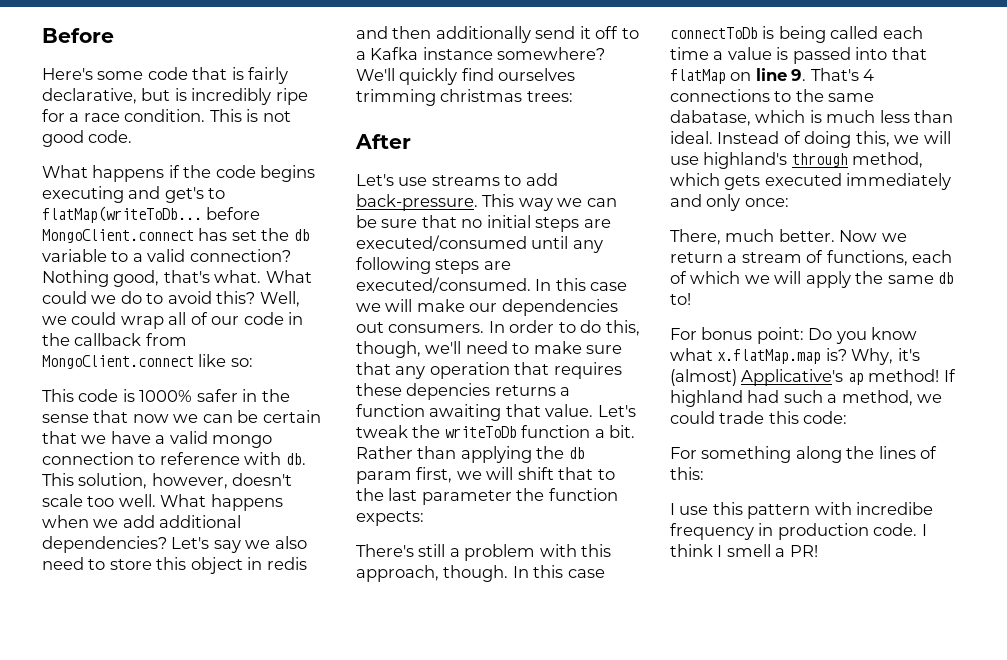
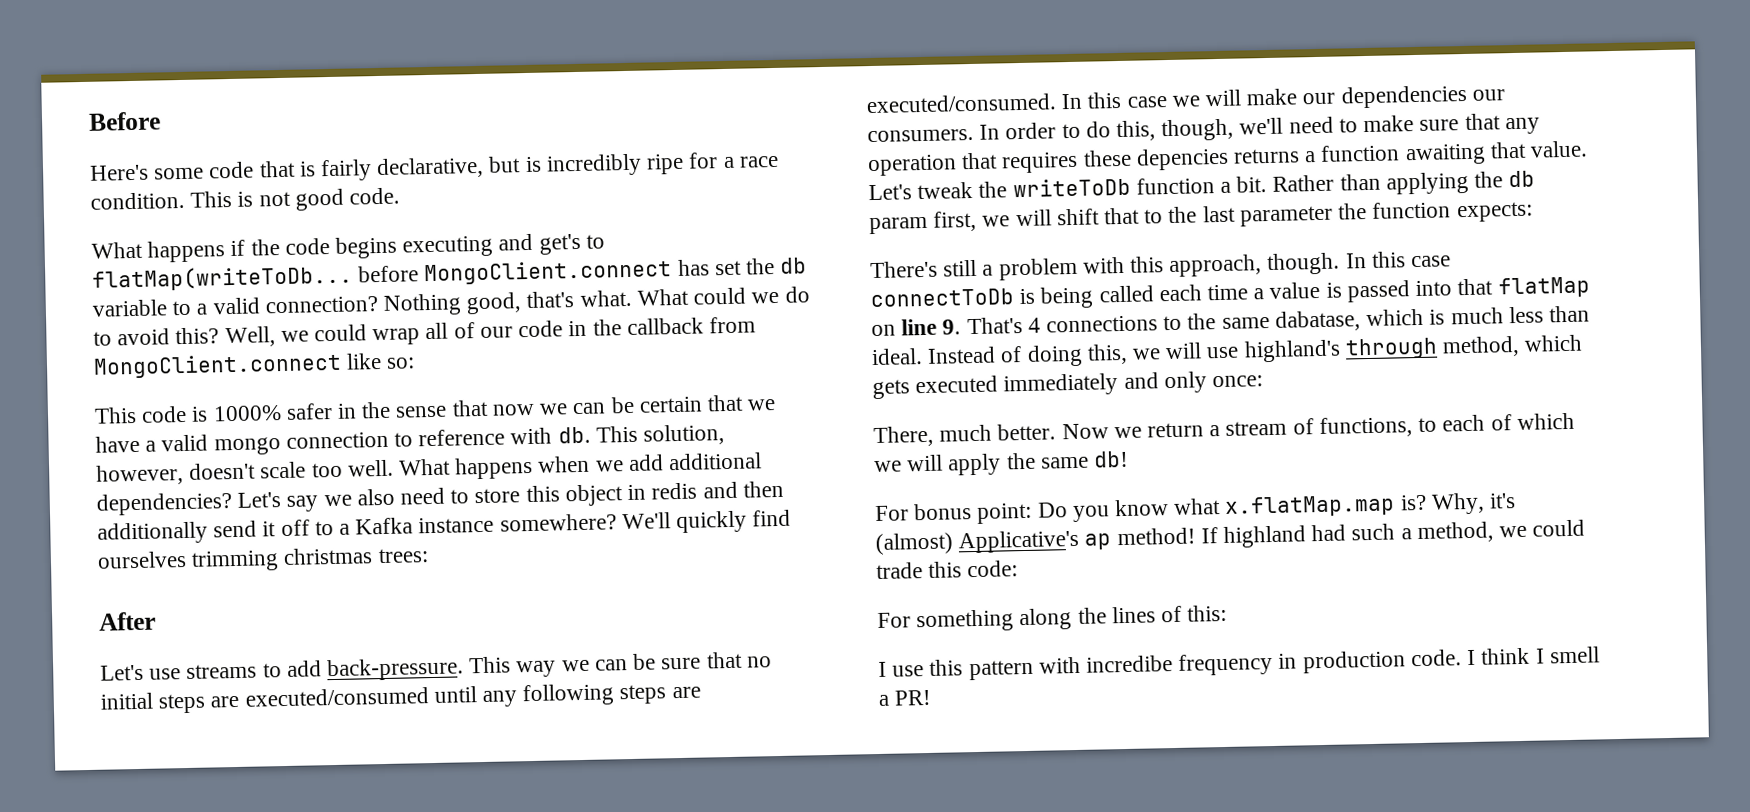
- In this case we will make our dependencies out consumers.
+ In this case we will make our dependencies our consumers.
- Now we return a stream of functions, each of which we will apply the same db to!
+ Now we return a stream of functions, to each of which we will apply the same db!

